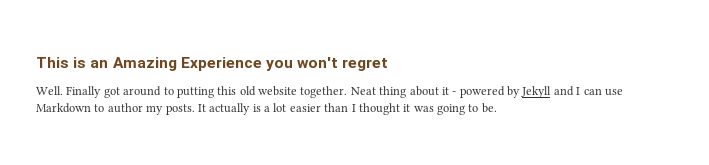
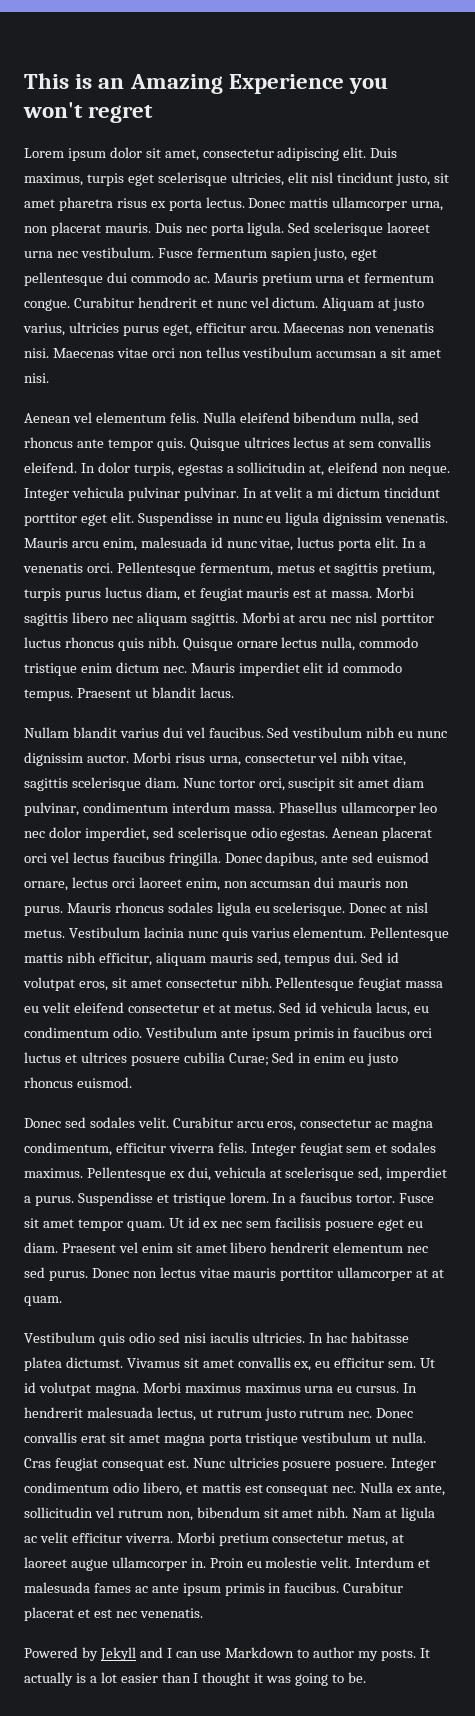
- Well. Finally got around to putting this old website together. Neat thing about it - powered by Jekyll and I can use Markdown to author my posts.
+ Lorem ipsum dolor sit amet, consectetur adipiscing elit. Duis maximus, turpis eget scelerisque ultricies, elit nisl tincidunt justo, sit amet pharetra risus ex porta lectus. Donec mattis ullamcorper urna, non placerat mauris. Duis nec porta ligula. Sed scelerisque laoreet urna nec vestibulum. Fusce fermentum sapien justo, eget pellentesque dui commodo ac. Mauris pretium urna et fermentum congue. Curabitur hendrerit et nunc vel dictum. Aliquam at justo varius, ultricies purus eget, efficitur arcu. Maecenas non venenatis nisi. Maecenas vitae orci non tellus vestibulum accumsan a sit amet nisi.
+ Aenean vel elementum felis. Nulla eleifend bibendum nulla, sed rhoncus ante tempor quis. Quisque ultrices lectus at sem convallis eleifend. In dolor turpis, egestas a sollicitudin at, eleifend non neque. Integer vehicula pulvinar pulvinar. In at velit a mi dictum tincidunt porttitor eget elit. Suspendisse in nunc eu ligula dignissim venenatis. Mauris arcu enim, malesuada id nunc vitae, luctus porta elit. In a venenatis orci. Pellentesque fermentum, metus et sagittis pretium, turpis purus luctus diam, et feugiat mauris est at massa. Morbi sagittis libero nec aliquam sagittis. Morbi at arcu nec nisl porttitor luctus rhoncus quis nibh. Quisque ornare lectus nulla, commodo tristique enim dictum nec. Mauris imperdiet elit id commodo tempus. Praesent ut blandit lacus.
+ Nullam blandit varius dui vel faucibus. Sed vestibulum nibh eu nunc dignissim auctor. Morbi risus urna, consectetur vel nibh vitae, sagittis scelerisque diam. Nunc tortor orci, suscipit sit amet diam pulvinar, condimentum interdum massa. Phasellus ullamcorper leo nec dolor imperdiet, sed scelerisque odio egestas. Aenean placerat orci vel lectus faucibus fringilla. Donec dapibus, ante sed euismod ornare, lectus orci laoreet enim, non accumsan dui mauris non purus. Mauris rhoncus sodales ligula eu scelerisque. Donec at nisl metus. Vestibulum lacinia nunc quis varius elementum. Pellentesque mattis nibh efficitur, aliquam mauris sed, tempus dui. Sed id volutpat eros, sit amet consectetur nibh. Pellentesque feugiat massa eu velit eleifend consectetur et at metus. Sed id vehicula lacus, eu condimentum odio. Vestibulum ante ipsum primis in faucibus orci luctus et ultrices posuere cubilia Curae; Sed in enim eu justo rhoncus euismod.
+ Donec sed sodales velit. Curabitur arcu eros, consectetur ac magna condimentum, efficitur viverra felis. Integer feugiat sem et sodales maximus. Pellentesque ex dui, vehicula at scelerisque sed, imperdiet a purus. Suspendisse et tristique lorem. In a faucibus tortor. Fusce sit amet tempor quam. Ut id ex nec sem facilisis posuere eget eu diam. Praesent vel enim sit amet libero hendrerit elementum nec sed purus. Donec non lectus vitae mauris porttitor ullamcorper at at quam.
+ Vestibulum quis odio sed nisi iaculis ultricies. In hac habitasse platea dictumst. Vivamus sit amet convallis ex, eu efficitur sem. Ut id volutpat magna. Morbi maximus maximus urna eu cursus. In hendrerit malesuada lectus, ut rutrum justo rutrum nec. Donec convallis erat sit amet magna porta tristique vestibulum ut nulla. Cras feugiat consequat est. Nunc ultricies posuere posuere. Integer condimentum odio libero, et mattis est consequat nec. Nulla ex ante, sollicitudin vel rutrum non, bibendum sit amet nibh. Nam at ligula ac velit efficitur viverra. Morbi pretium consectetur metus, at laoreet augue ullamcorper in. Proin eu molestie velit. Interdum et malesuada fames ac ante ipsum primis in faucibus. Curabitur placerat et est nec venenatis.
+ Powered by Jekyll and I can use Markdown to author my posts.

